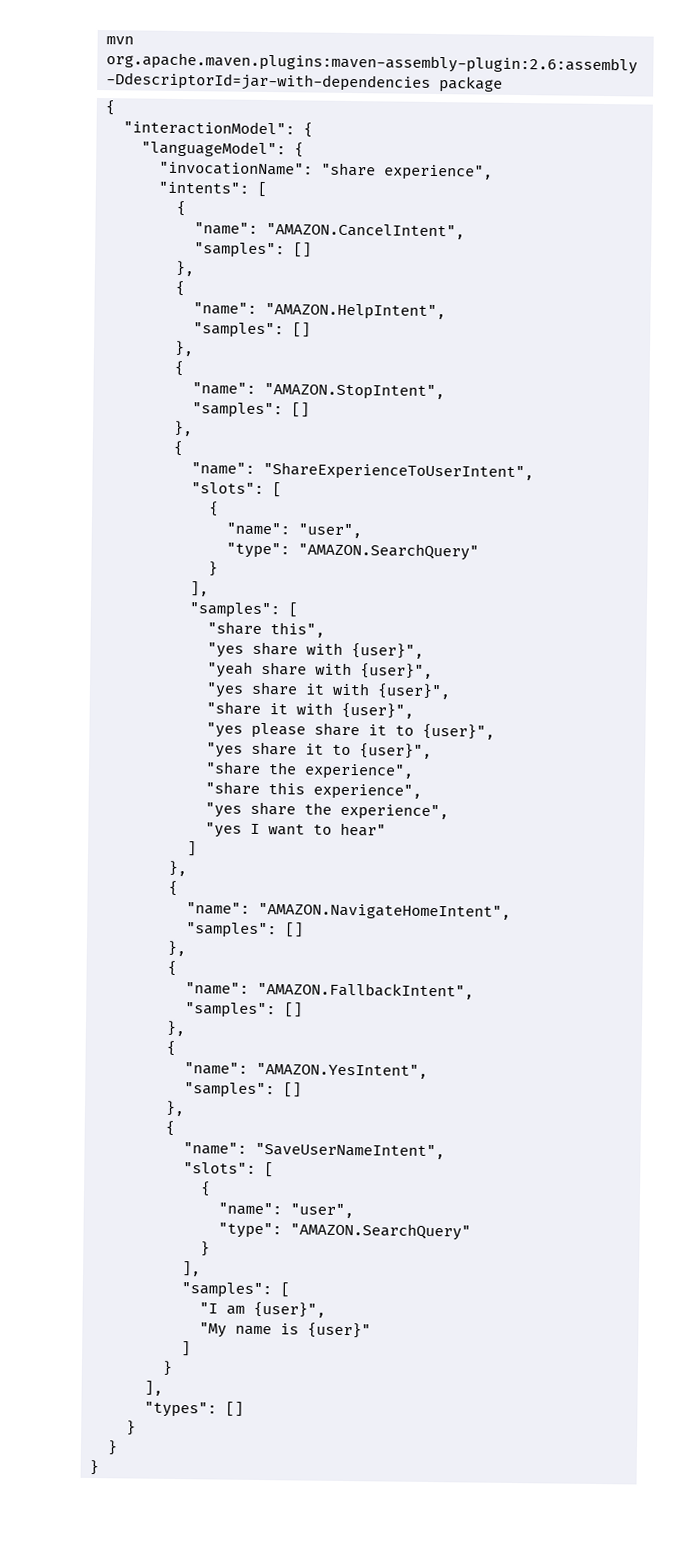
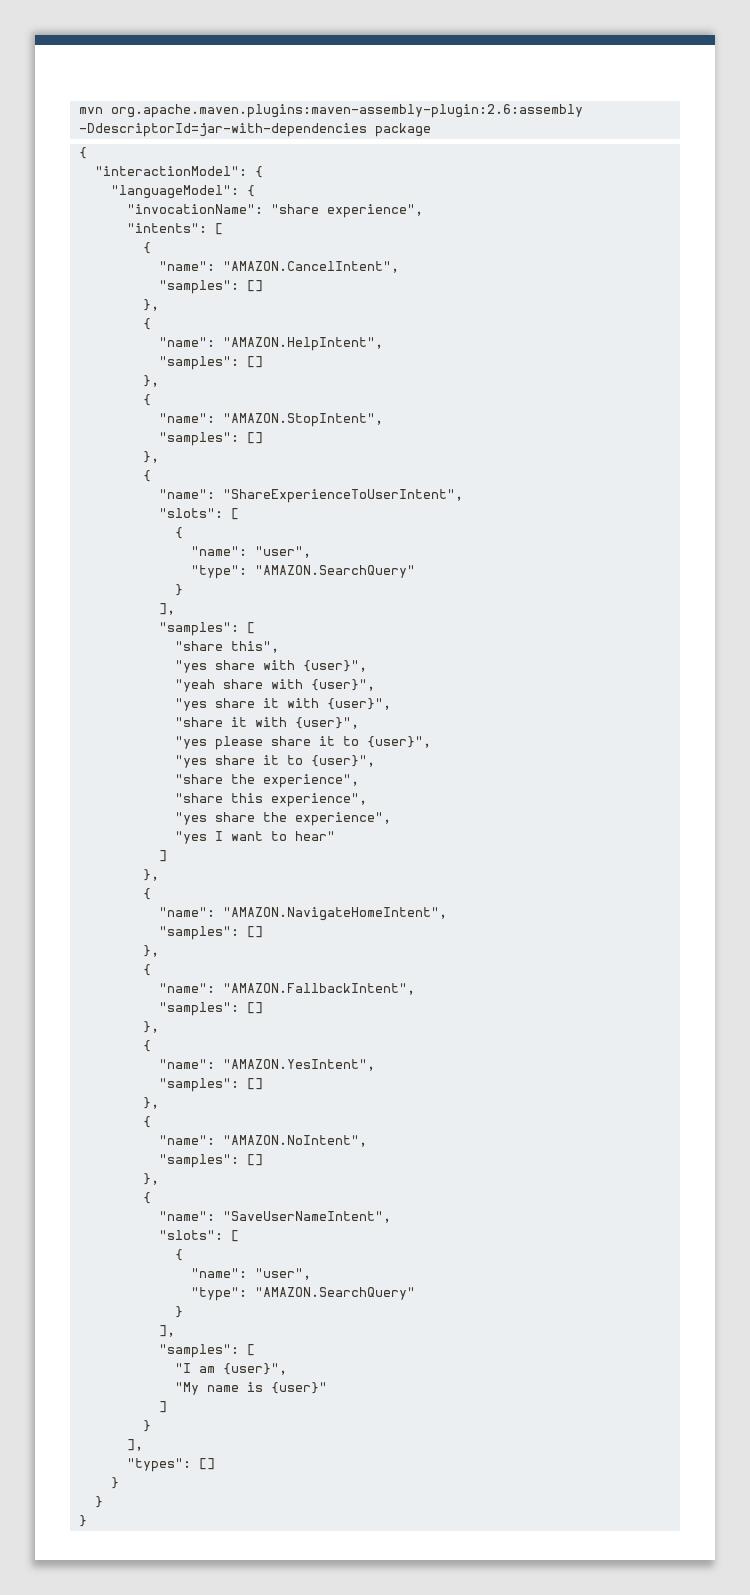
+ "name": "AMAZON.NoIntent",
+ "samples": []
+ },
+ {

